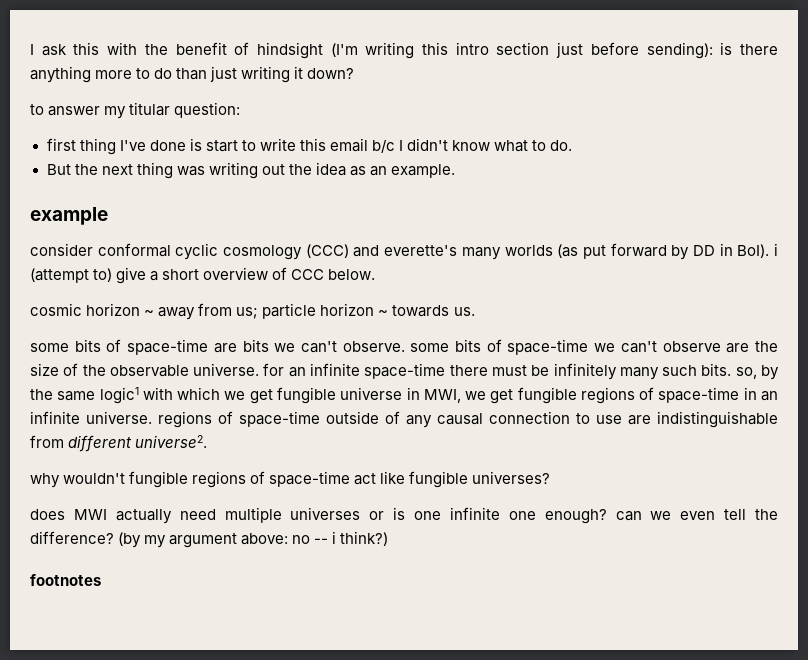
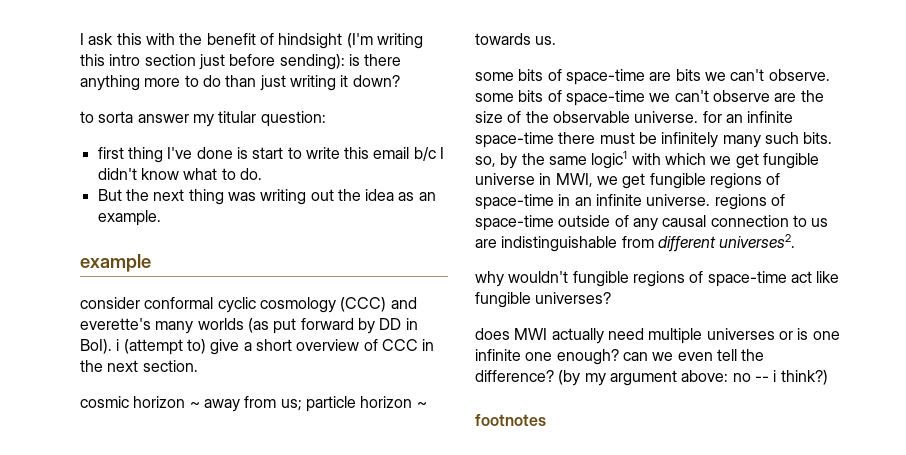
- to answer my titular question:
+ to sorta answer my titular question:
- consider conformal cyclic cosmology (CCC) and everette's many worlds (as put forward by DD in BoI). i (attempt to) give a short overview of CCC below.
+ consider conformal cyclic cosmology (CCC) and everette's many worlds (as put forward by DD in BoI). i (attempt to) give a short overview of CCC in the next section.
- some bits of space-time are bits we can't observe. some bits of space-time we can't observe are the size of the observable universe. for an infinite space-time there must be infinitely many such bits. so, by the same logic1 with which we get fungible universe in MWI, we get fungible regions of space-time in an infinite universe. regions of space-time outside of any causal connection to use are indistinguishable from different universe2.
+ some bits of space-time are bits we can't observe. some bits of space-time we can't observe are the size of the observable universe. for an infinite space-time there must be infinitely many such bits. so, by the same logic1 with which we get fungible universe in MWI, we get fungible regions of space-time in an infinite universe. regions of space-time outside of any causal connection to us are indistinguishable from different universes2.

